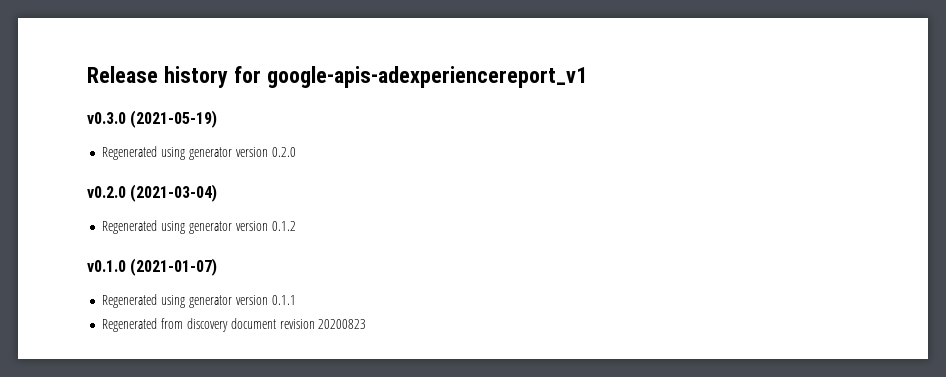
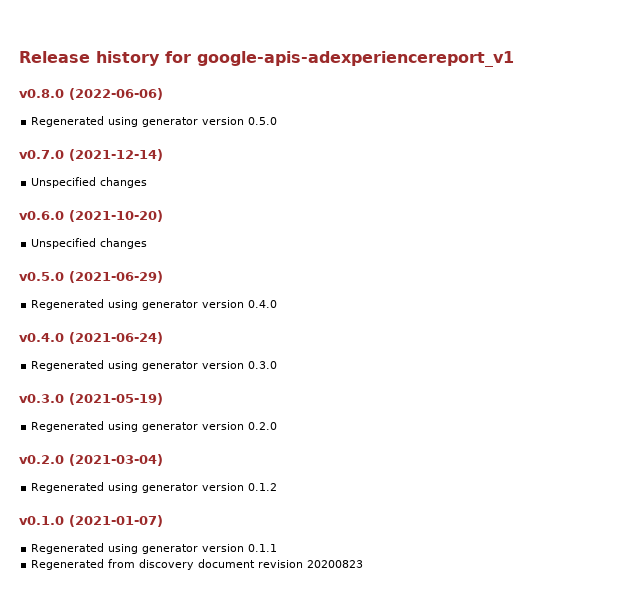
+ v0.8.0 (2022-06-06)
+ Regenerated using generator version 0.5.0
+ v0.7.0 (2021-12-14)
+ Unspecified changes
+ v0.6.0 (2021-10-20)
+ Unspecified changes
+ v0.5.0 (2021-06-29)
+ Regenerated using generator version 0.4.0
+ v0.4.0 (2021-06-24)
+ Regenerated using generator version 0.3.0

